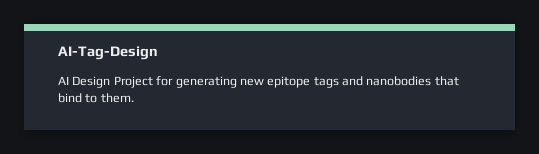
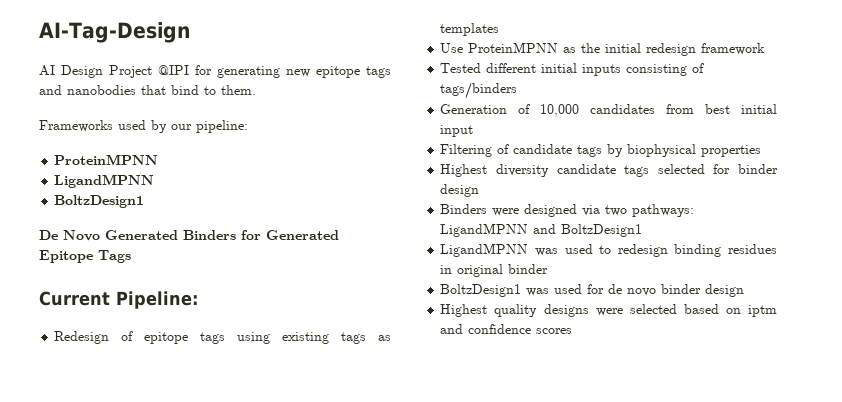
- AI Design Project for generating new epitope tags and nanobodies that bind to them.
+ AI Design Project @IPI for generating new epitope tags and nanobodies that bind to them.
+ Frameworks used by our pipeline:
+ ProteinMPNN
+ LigandMPNN
+ BoltzDesign1
+ De Novo Generated Binders for Generated Epitope Tags
+ Current Pipeline:
+ Redesign of epitope tags using existing tags as templates
+ Use ProteinMPNN as the initial redesign framework
+ Tested different initial inputs consisting of tags/binders
+ Generation of 10,000 candidates from best initial input
+ Filtering of candidate tags by biophysical properties
+ Highest diversity candidate tags selected for binder design
+ Binders were designed via two pathways: LigandMPNN and BoltzDesign1
+ LigandMPNN was used to redesign binding residues in original binder
+ BoltzDesign1 was used for de novo binder design
+ Highest quality designs were selected based on iptm and confidence scores

